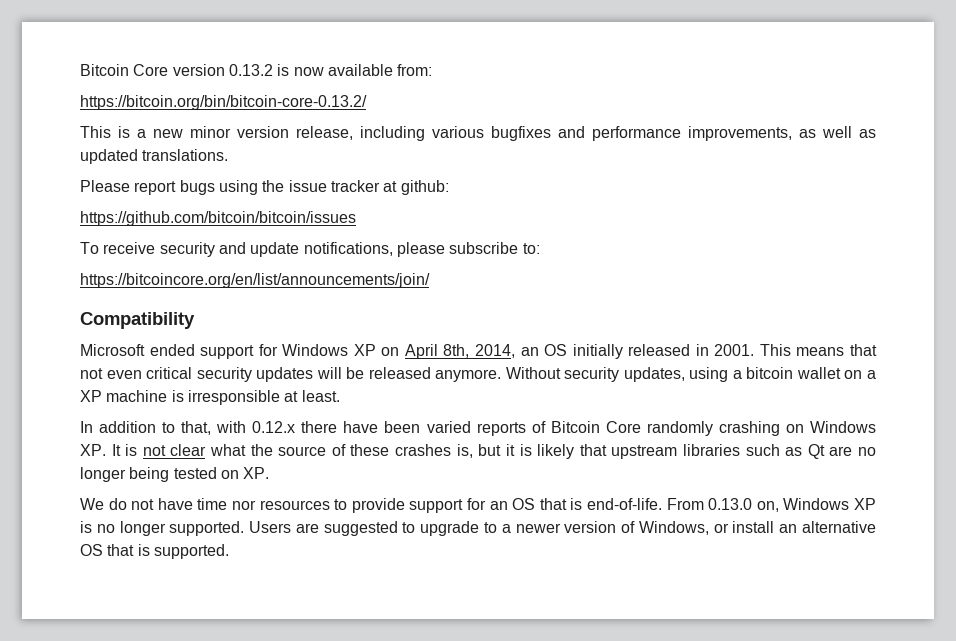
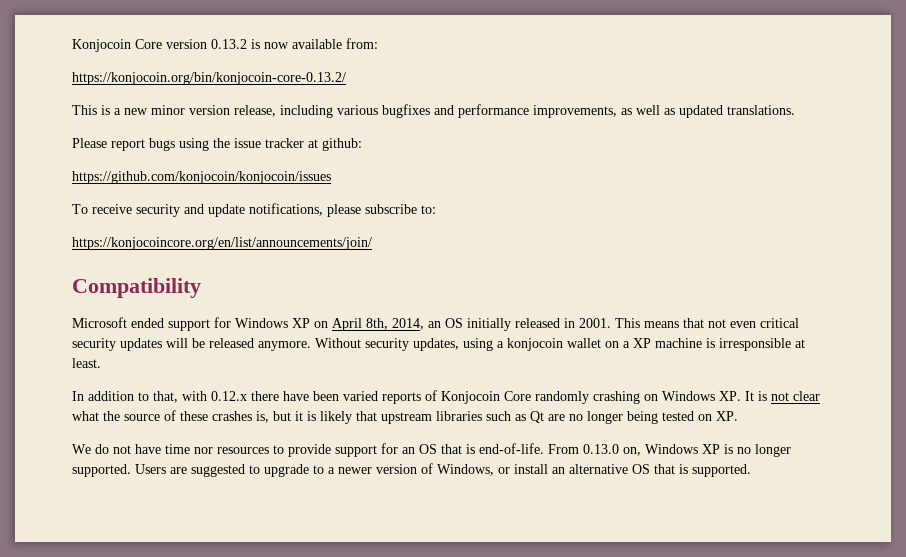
- Bitcoin Core version 0.13.2 is now available from:
+ Konjocoin Core version 0.13.2 is now available from:
- https://bitcoin.org/bin/bitcoin-core-0.13.2/
+ https://konjocoin.org/bin/konjocoin-core-0.13.2/
- https://github.com/bitcoin/bitcoin/issues
+ https://github.com/konjocoin/konjocoin/issues
- https://bitcoincore.org/en/list/announcements/join/
+ https://konjocoincore.org/en/list/announcements/join/
- Without security updates, using a bitcoin wallet on a XP machine is irresponsible at least.
+ Without security updates, using a konjocoin wallet on a XP machine is irresponsible at least.
- In addition to that, with 0.12.x there have been varied reports of Bitcoin Core randomly crashing on Windows XP. It is not clear what the source of these crashes is, but it is likely that upstream libraries such as Qt are no longer being tested on XP.
+ In addition to that, with 0.12.x there have been varied reports of Konjocoin Core randomly crashing on Windows XP. It is not clear what the source of these crashes is, but it is likely that upstream libraries such as Qt are no longer being tested on XP.

